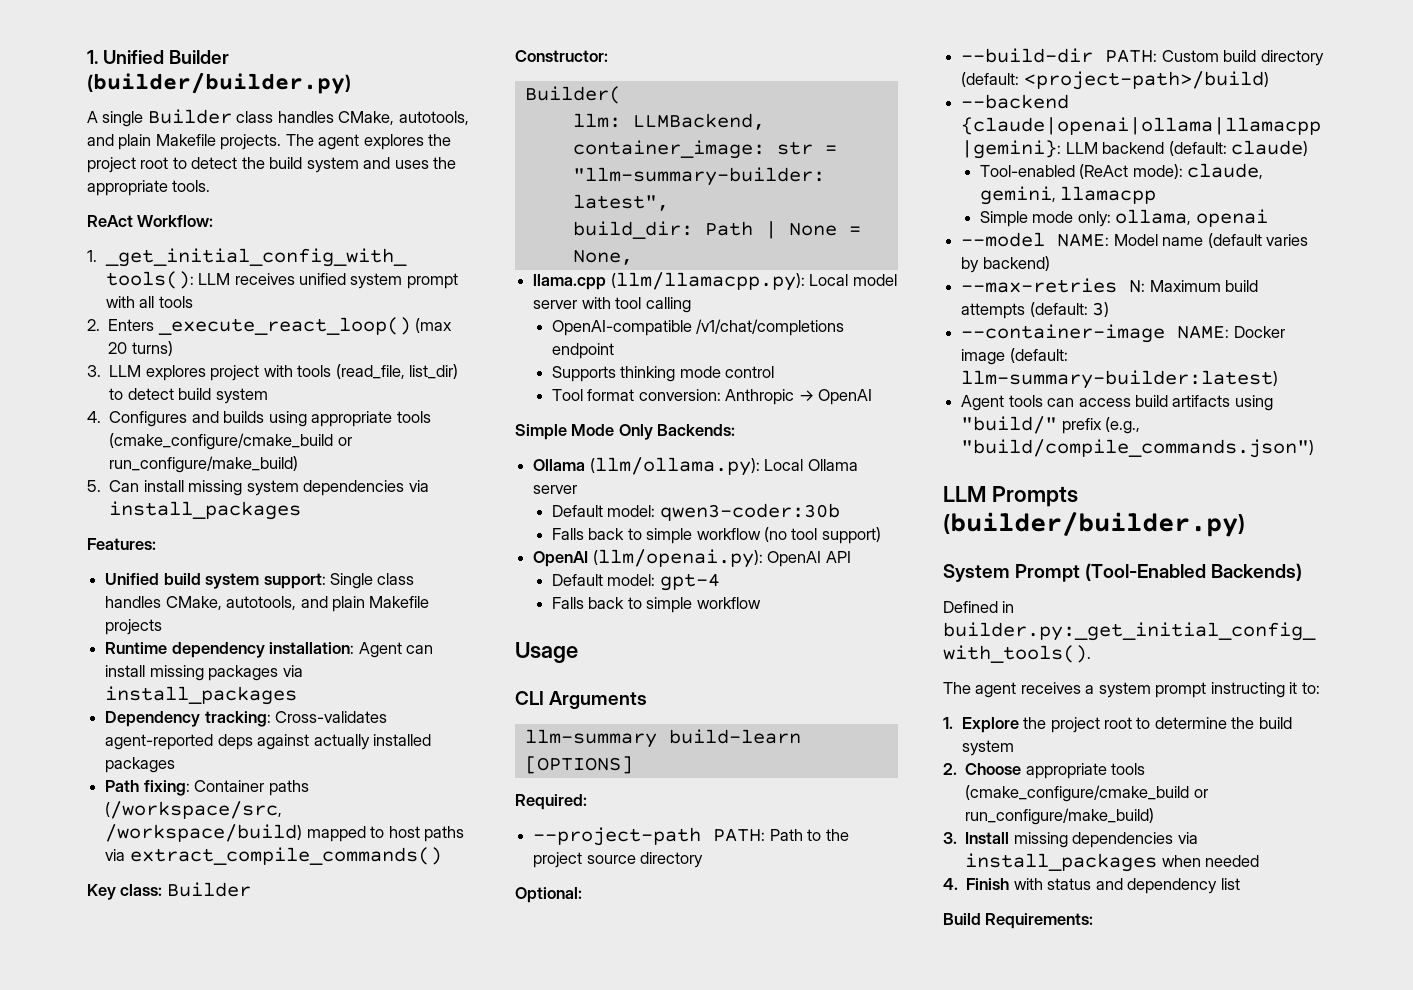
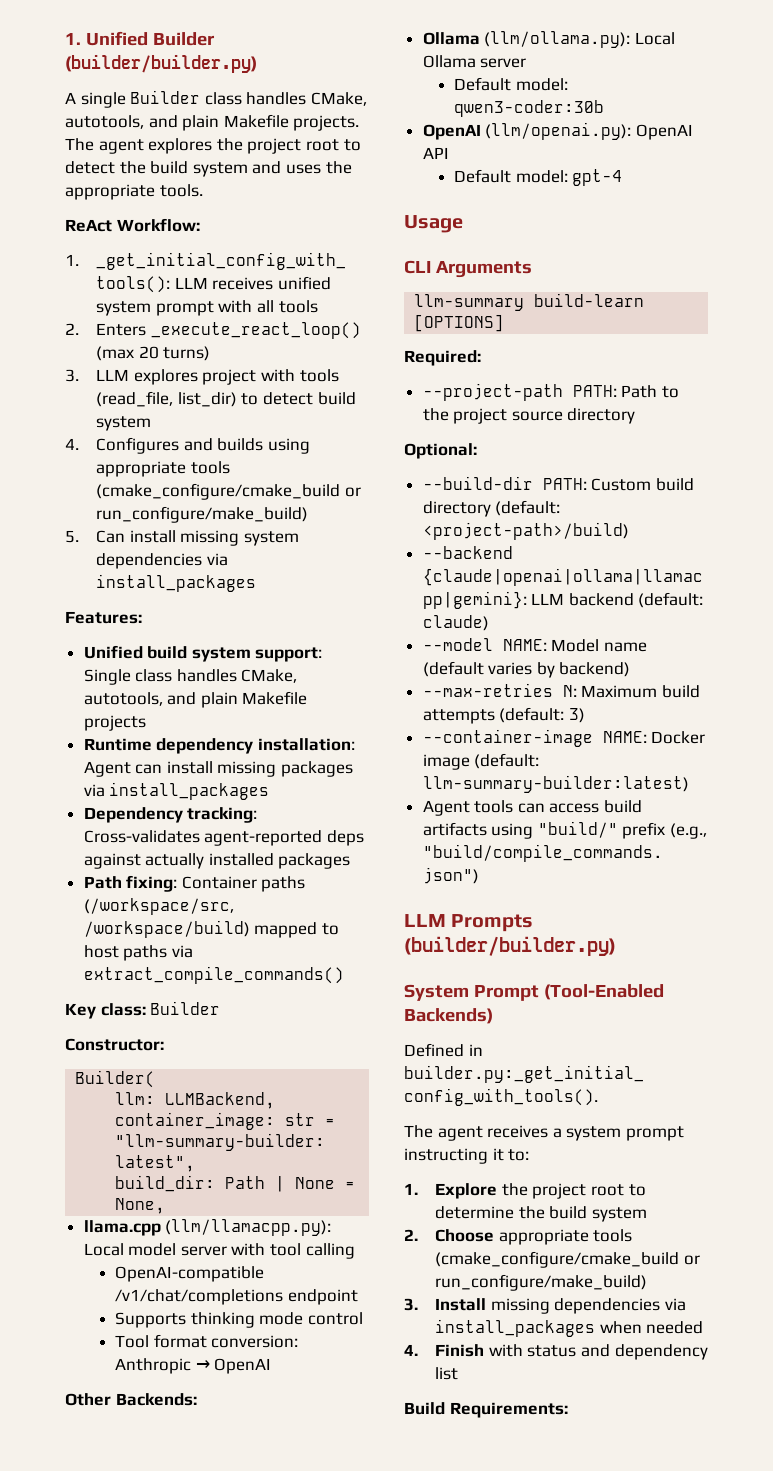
- Simple Mode Only Backends:
+ Other Backends:
- Falls back to simple workflow (no tool support)
  Default model: gpt-4
- Falls back to simple workflow
- Tool-enabled (ReAct mode): claude, gemini, llamacpp
- Simple mode only: ollama, openai

